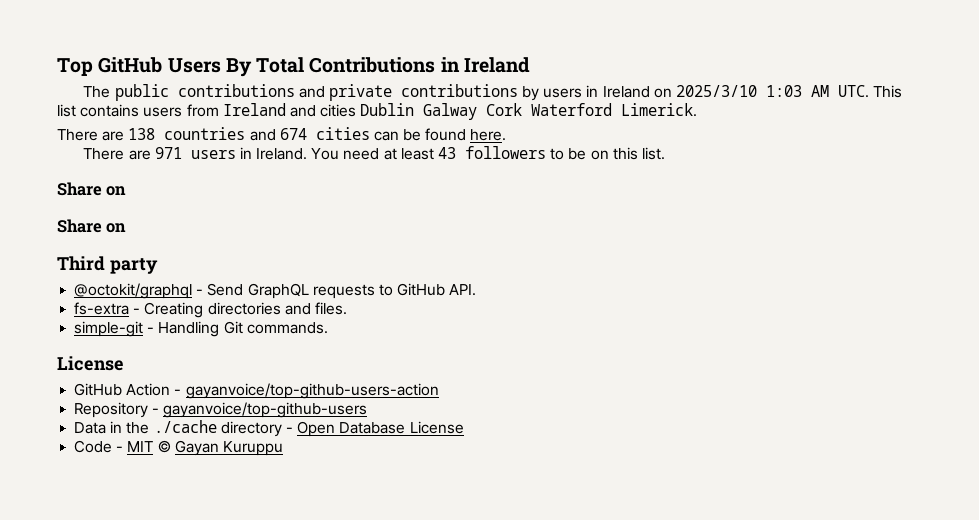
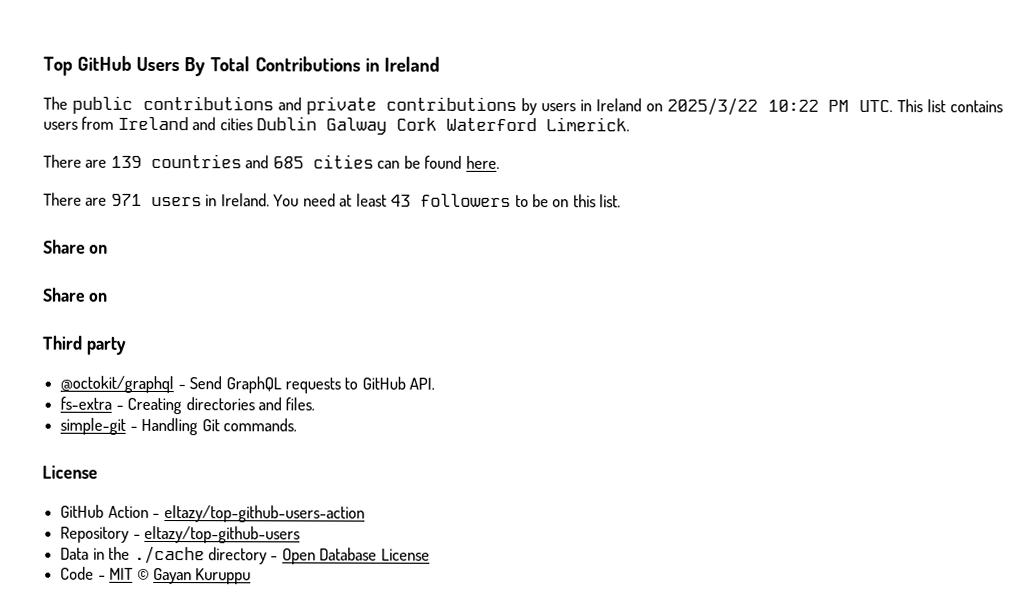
- The public contributions and private contributions by users in Ireland on 2025/3/10 1:03 AM UTC. This list contains users from Ireland and cities Dublin Galway Cork Waterford Limerick.
+ The public contributions and private contributions by users in Ireland on 2025/3/22 10:22 PM UTC. This list contains users from Ireland and cities Dublin Galway Cork Waterford Limerick.
- There are 138 countries and 674 cities can be found here.
+ There are 139 countries and 685 cities can be found here.
- GitHub Action - gayanvoice/top-github-users-action
+ GitHub Action - eltazy/top-github-users-action
- Repository - gayanvoice/top-github-users
+ Repository - eltazy/top-github-users

